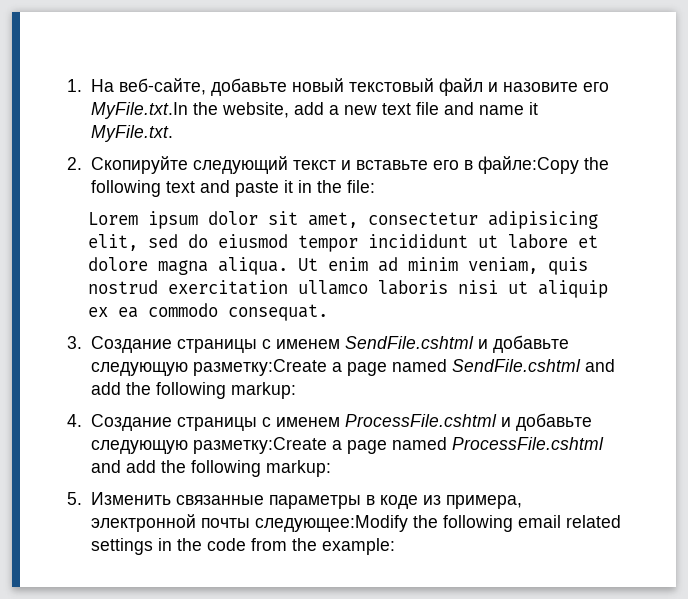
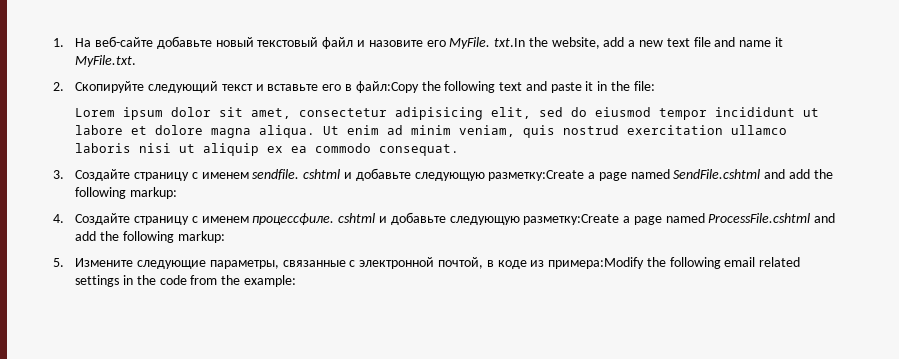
- 1. На веб-сайте, добавьте новый текстовый файл и назовите его MyFile.txt.In the website, add a new text file and name it MyFile.txt.
+ 1. На веб-сайте добавьте новый текстовый файл и назовите его MyFile. txt.In the website, add a new text file and name it MyFile.txt.
- 2. Скопируйте следующий текст и вставьте его в файле:Copy the following text and paste it in the file:
+ 2. Скопируйте следующий текст и вставьте его в файл:Copy the following text and paste it in the file:
- 3. Создание страницы с именем SendFile.cshtml и добавьте следующую разметку:Create a page named SendFile.cshtml and add the following markup:
+ 3. Создайте страницу с именем sendfile. cshtml и добавьте следующую разметку:Create a page named SendFile.cshtml and add the following markup:
- 4. Создание страницы с именем ProcessFile.cshtml и добавьте следующую разметку:Create a page named ProcessFile.cshtml and add the following markup:
+ 4. Создайте страницу с именем процессфиле. cshtml и добавьте следующую разметку:Create a page named ProcessFile.cshtml and add the following markup:
- 5. Изменить связанные параметры в коде из примера, электронной почты следующее:Modify the following email related settings in the code from the example:
+ 5. Измените следующие параметры, связанные с электронной почтой, в коде из примера:Modify the following email related settings in the code from the example:

